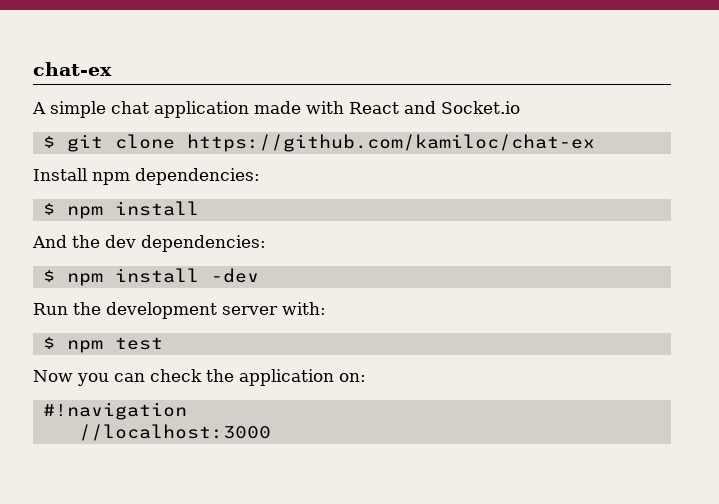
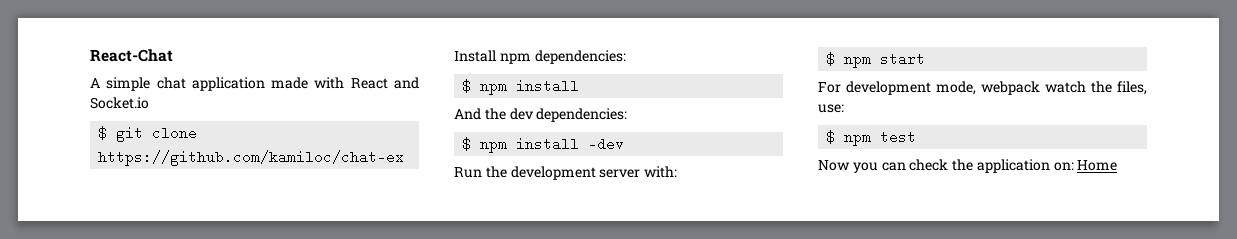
- chat-ex
+ React-Chat
+ $ npm start
+ For development mode, webpack watch the files, use:
- Now you can check the application on:
- #!navigation
- //localhost:3000
+ Now you can check the application on: Home

